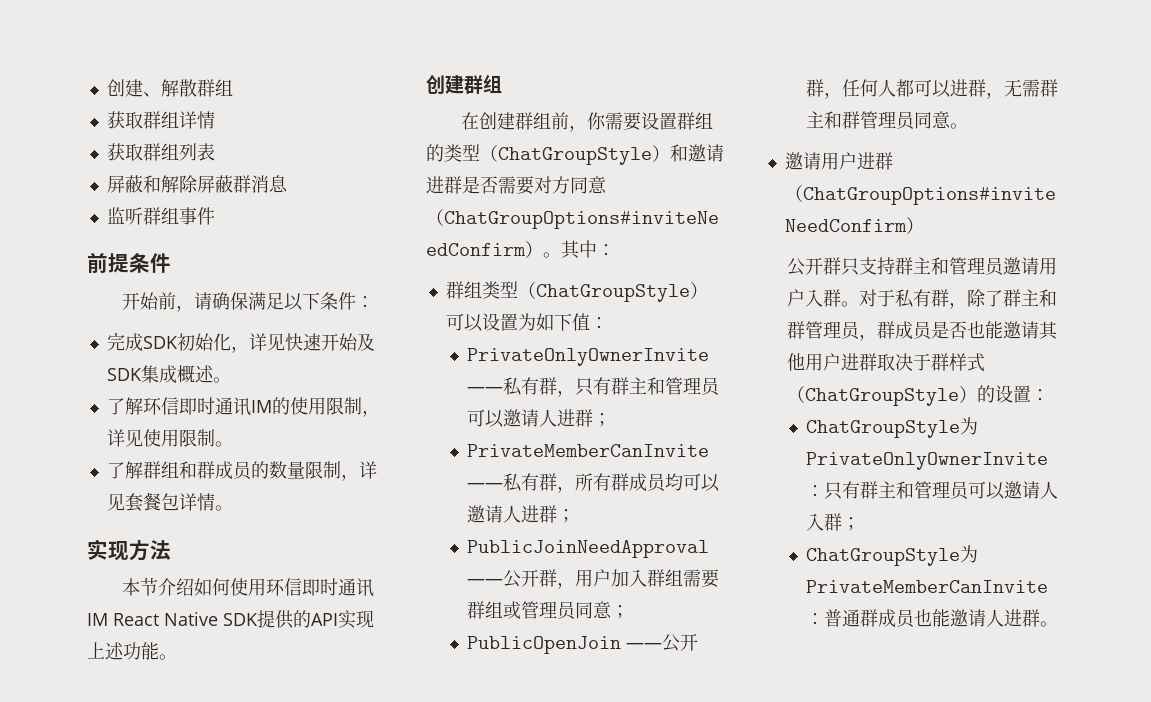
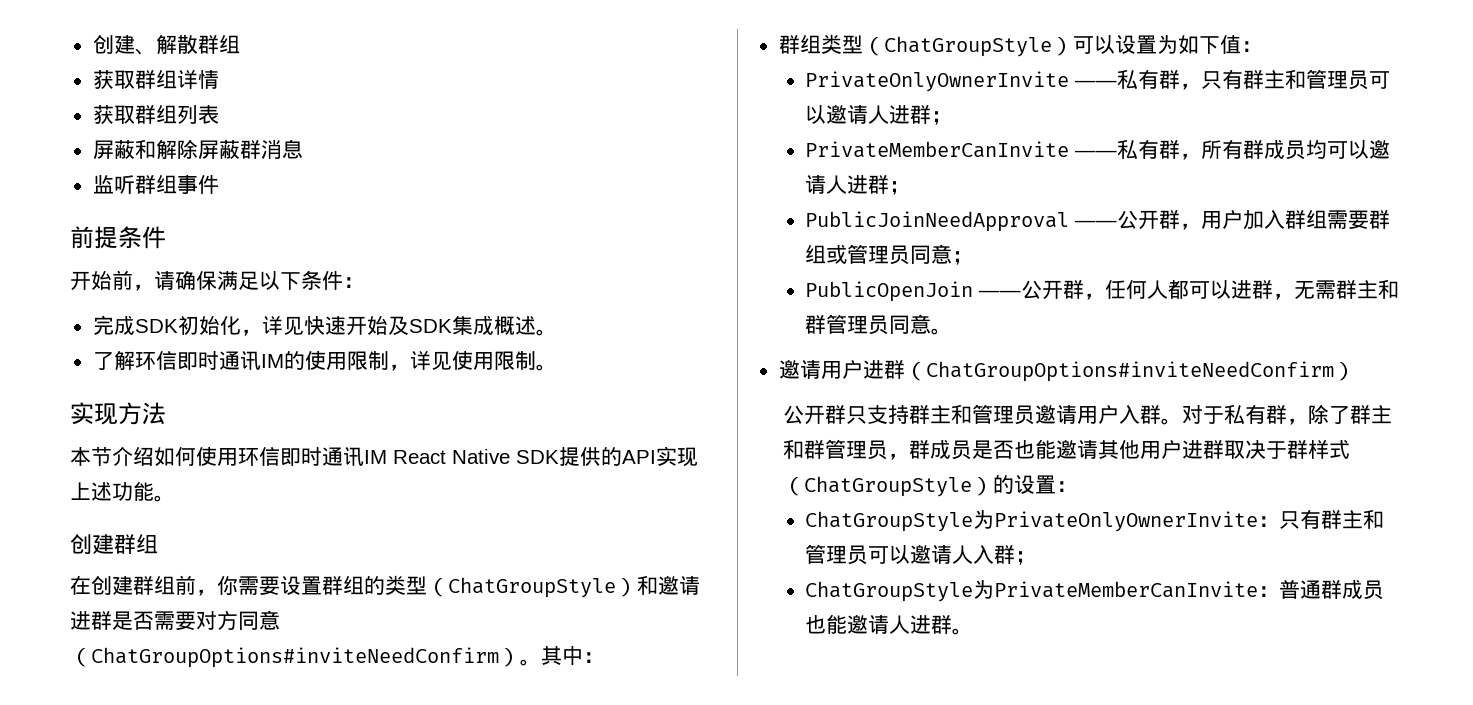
- 了解群组和群成员的数量限制，详见套餐包详情。

